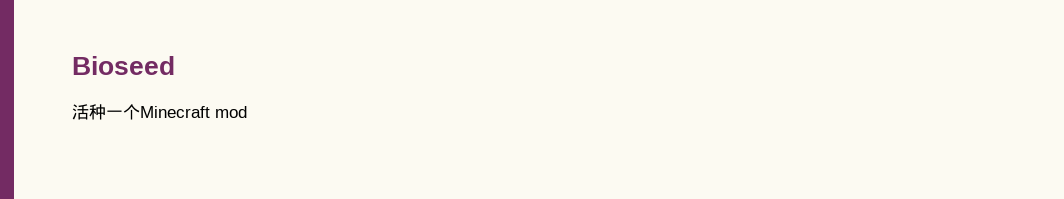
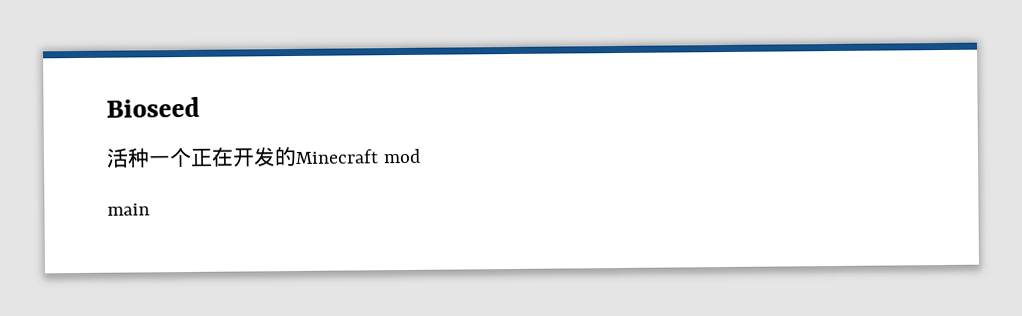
- 活种一个Minecraft mod
+ 活种一个正在开发的Minecraft mod
+ main

